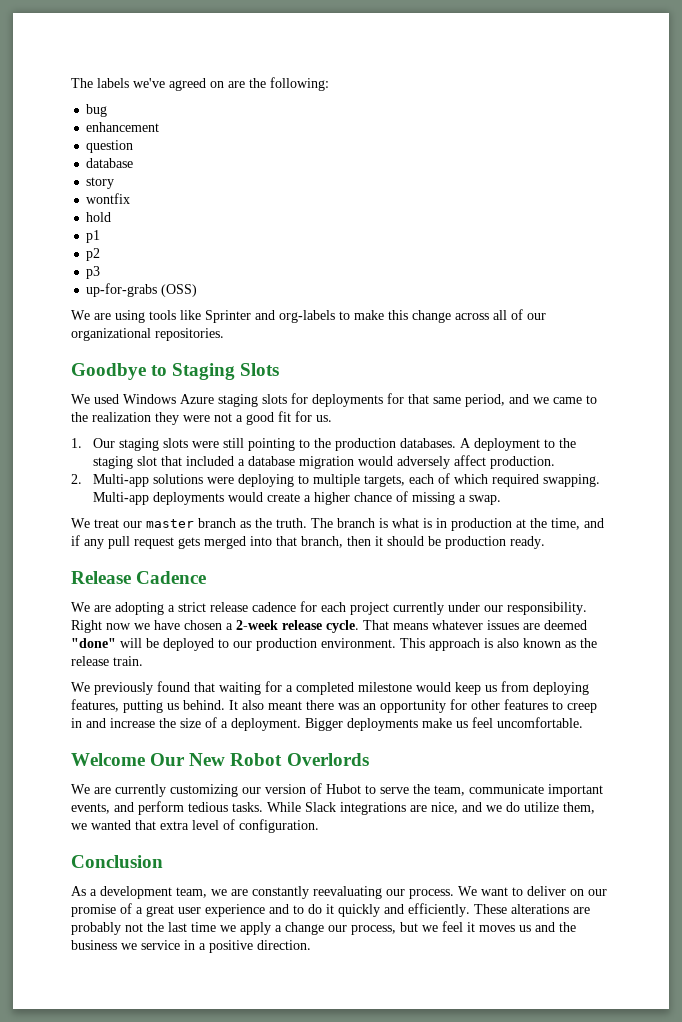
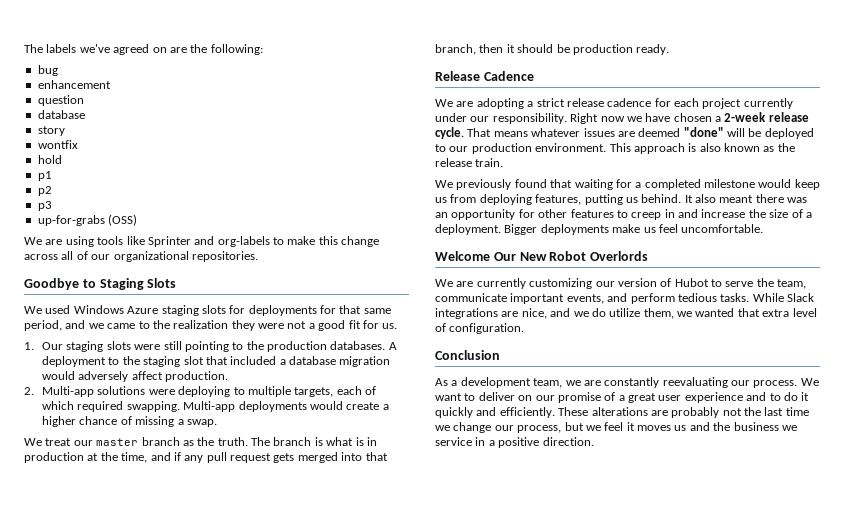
- These alterations are probably not the last time we apply a change our process, but we feel it moves us and the business we service in a positive direction.
+ These alterations are probably not the last time we change our process, but we feel it moves us and the business we service in a positive direction.

